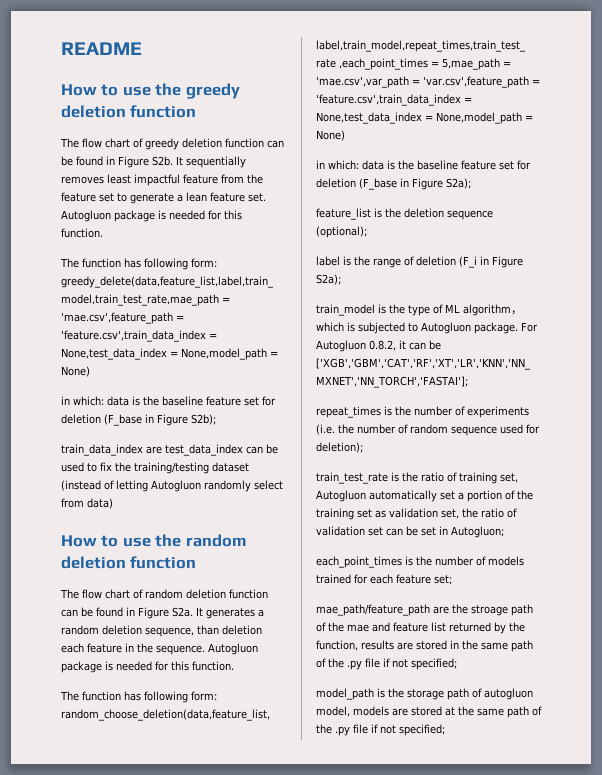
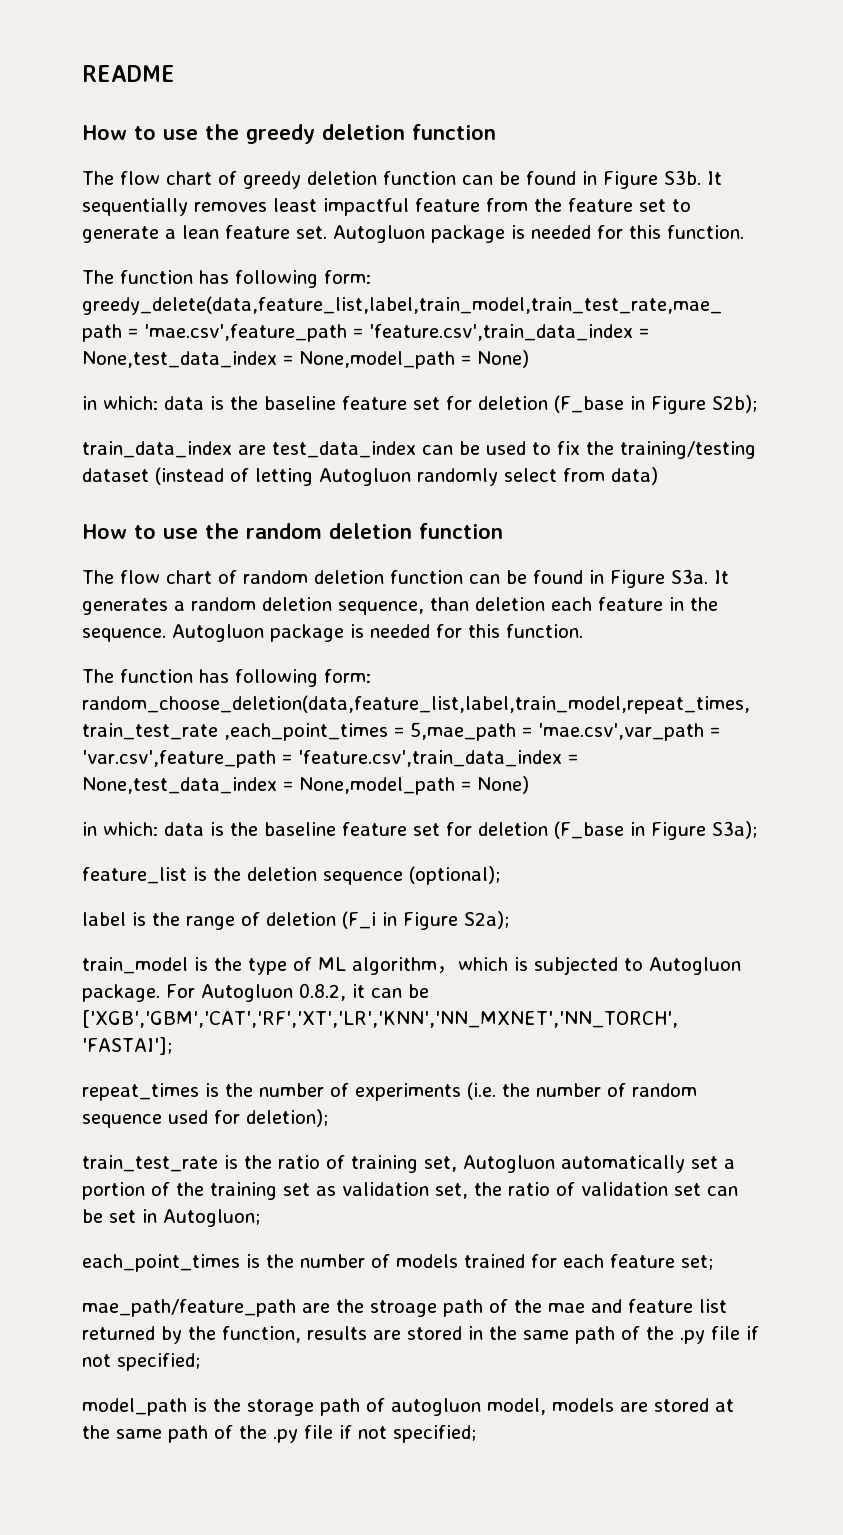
- The flow chart of greedy deletion function can be found in Figure S2b. It sequentially removes least impactful feature from the feature set to generate a lean feature set.
+ The flow chart of greedy deletion function can be found in Figure S3b. It sequentially removes least impactful feature from the feature set to generate a lean feature set.
- The flow chart of random deletion function can be found in Figure S2a. It generates a random deletion sequence, than deletion each feature in the sequence.
+ The flow chart of random deletion function can be found in Figure S3a. It generates a random deletion sequence, than deletion each feature in the sequence.
- in which: data is the baseline feature set for deletion (F_base in Figure S2a);
+ in which: data is the baseline feature set for deletion (F_base in Figure S3a);

